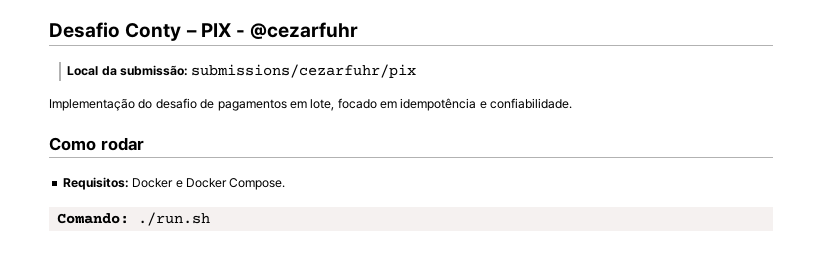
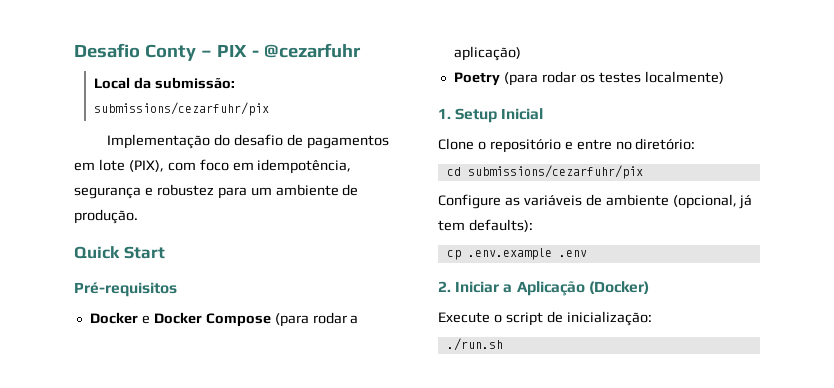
- Implementação do desafio de pagamentos em lote, focado em idempotência e confiabilidade.
- Como rodar
- Requisitos: Docker e Docker Compose.
- Comando: ./run.sh
+ Implementação do desafio de pagamentos em lote (PIX), com foco em idempotência, segurança e robustez para um ambiente de produção.
+ Quick Start
+ Pré-requisitos
+ Docker e Docker Compose (para rodar a aplicação)
+ Poetry (para rodar os testes localmente)
+ 1. Setup Inicial
+ Clone o repositório e entre no diretório:
+ cd submissions/cezarfuhr/pix
+ Configure as variáveis de ambiente (opcional, já tem defaults):
+ cp .env.example .env
+ 2. Iniciar a Aplicação (Docker)
+ Execute o script de inicialização:
+ ./run.sh

